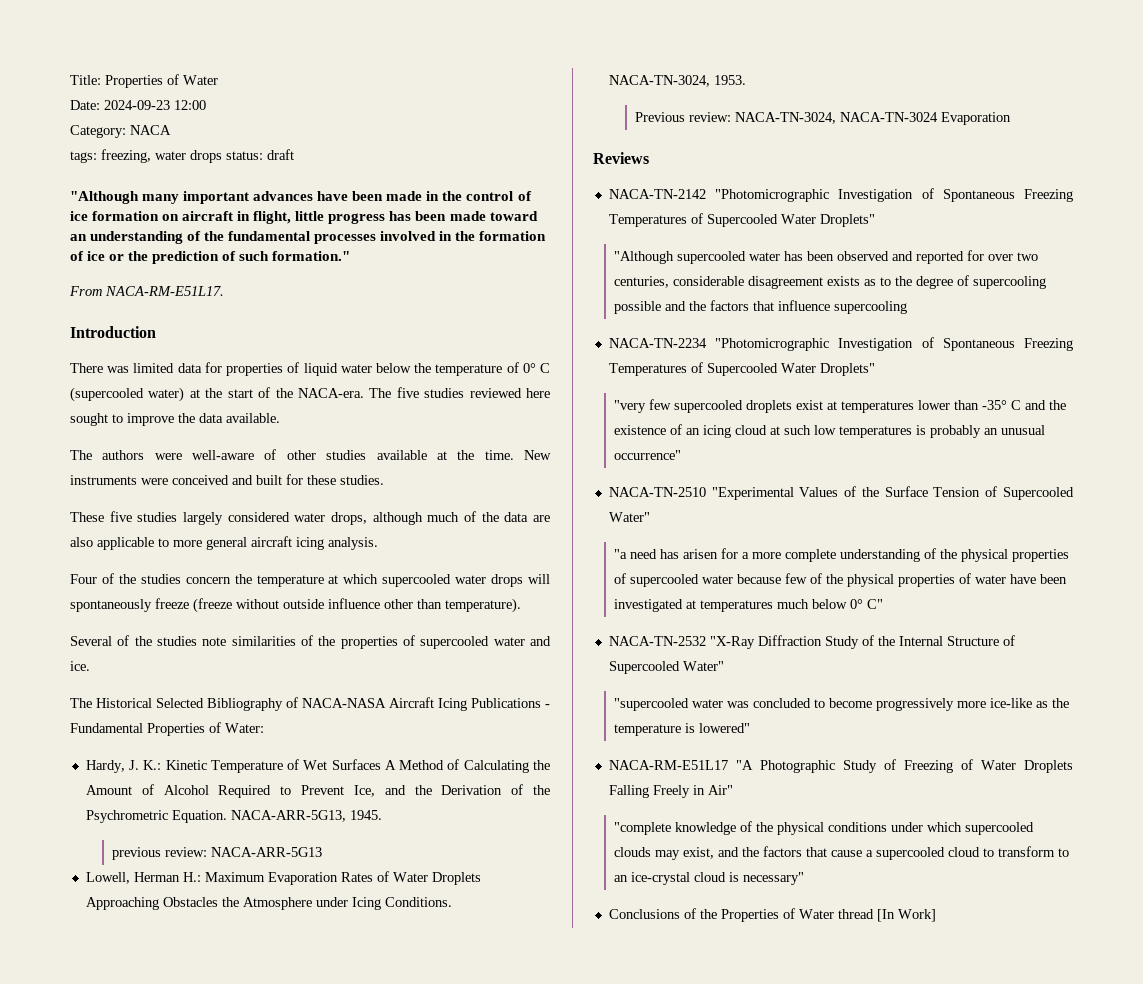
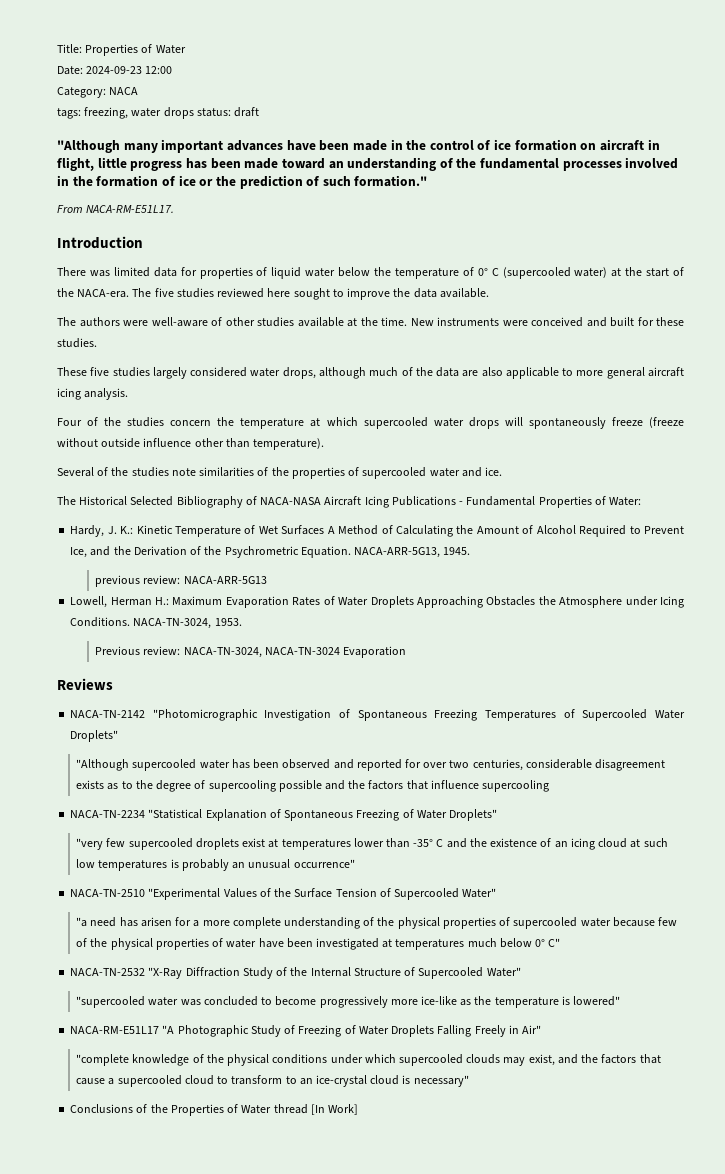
- NACA-TN-2234 "Photomicrographic Investigation of Spontaneous Freezing Temperatures of Supercooled Water Droplets"
+ NACA-TN-2234 "Statistical Explanation of Spontaneous Freezing of Water Droplets"

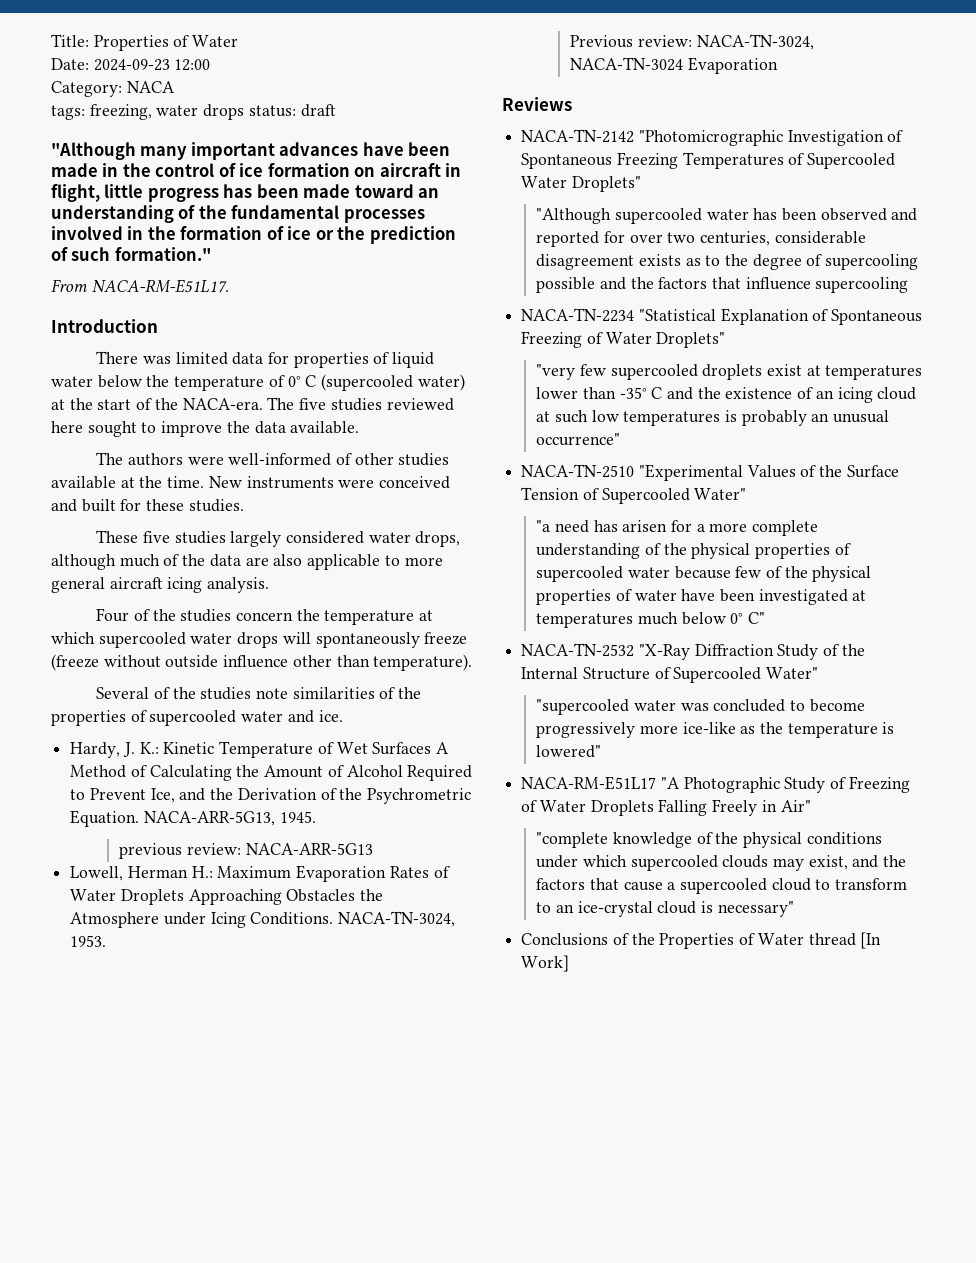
- The authors were well-aware of other studies available at the time.
+ The authors were well-informed of other studies available at the time.
- The Historical Selected Bibliography of NACA-NASA Aircraft Icing Publications - Fundamental Properties of Water:

